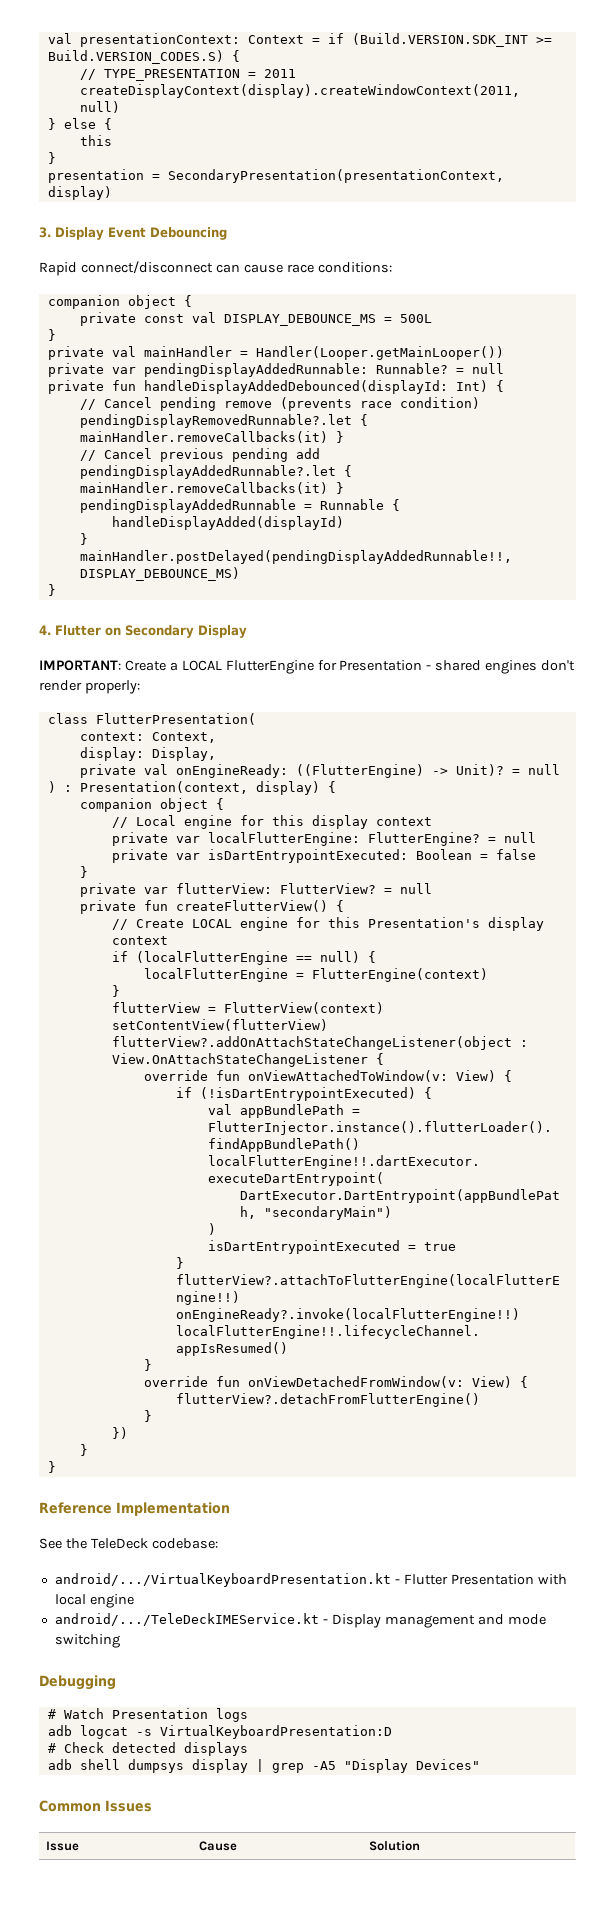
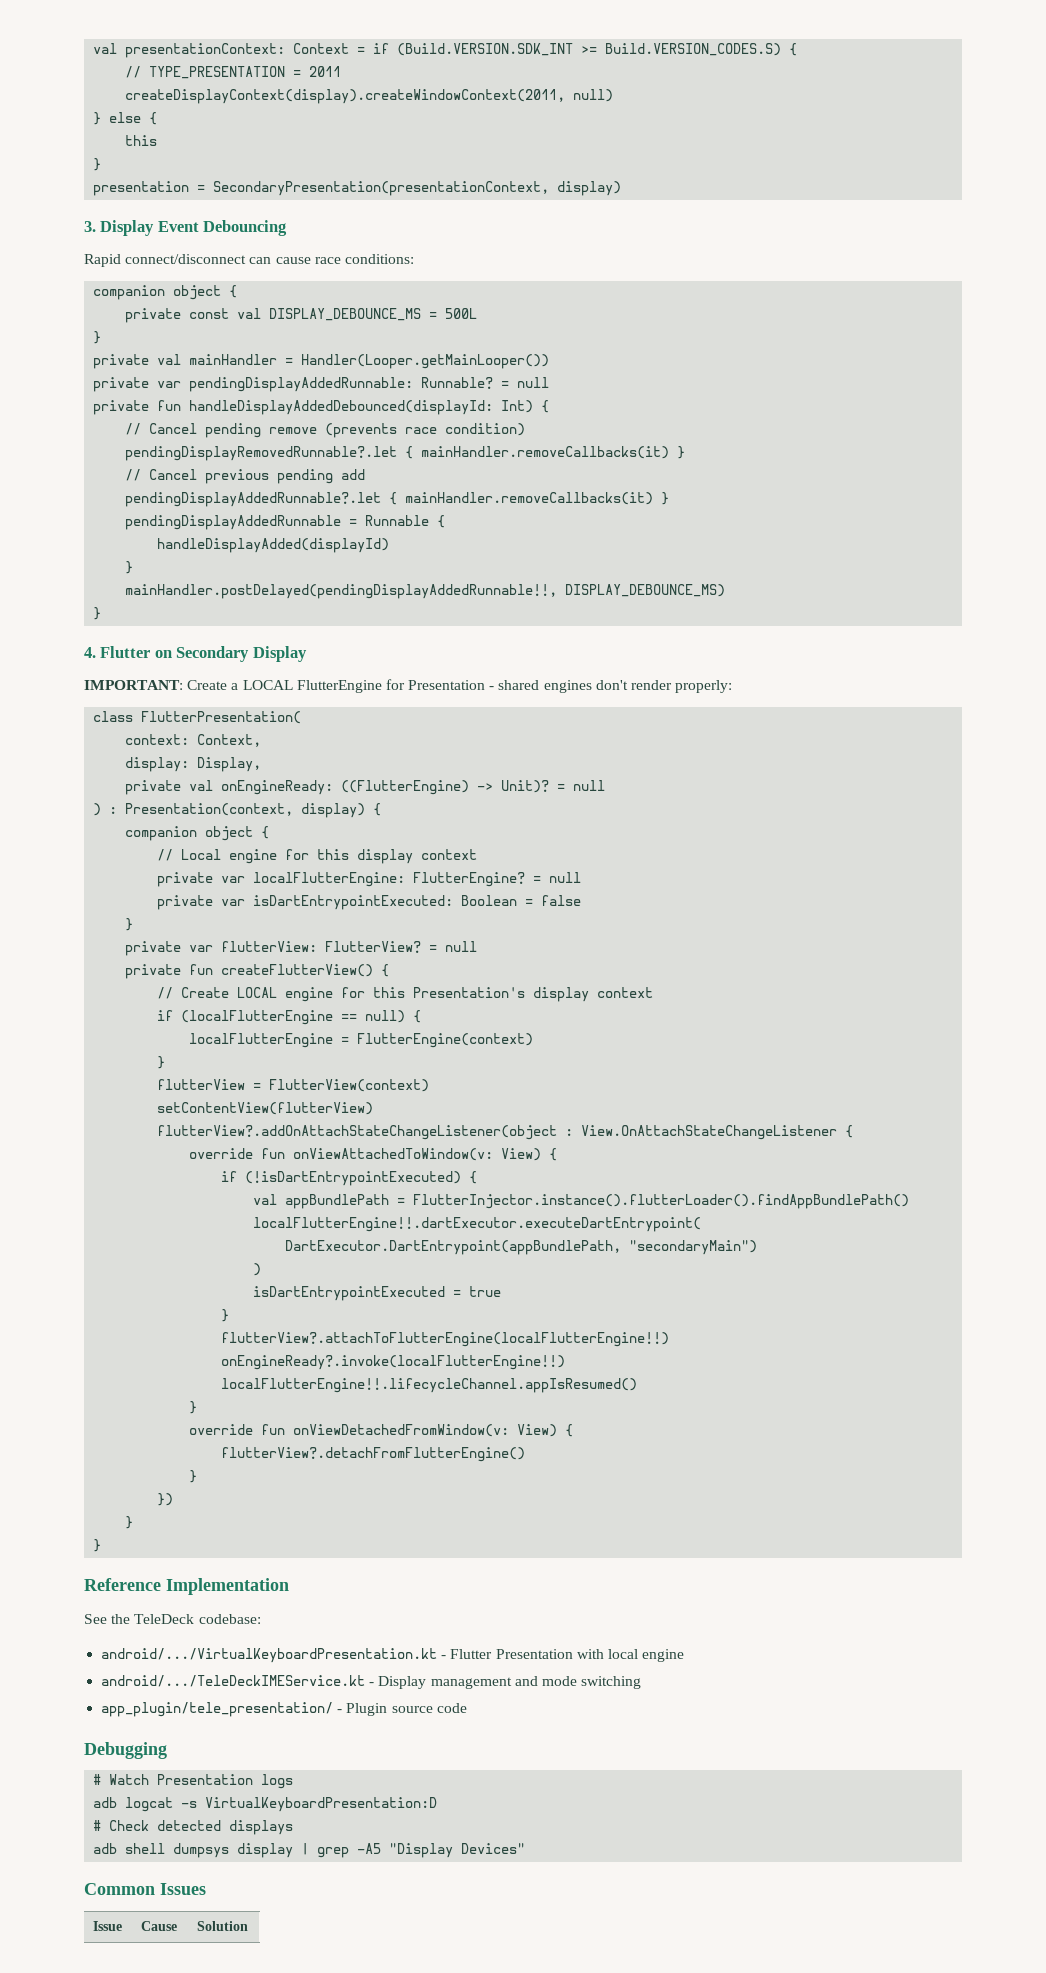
+ app_plugin/tele_presentation/ - Plugin source code

